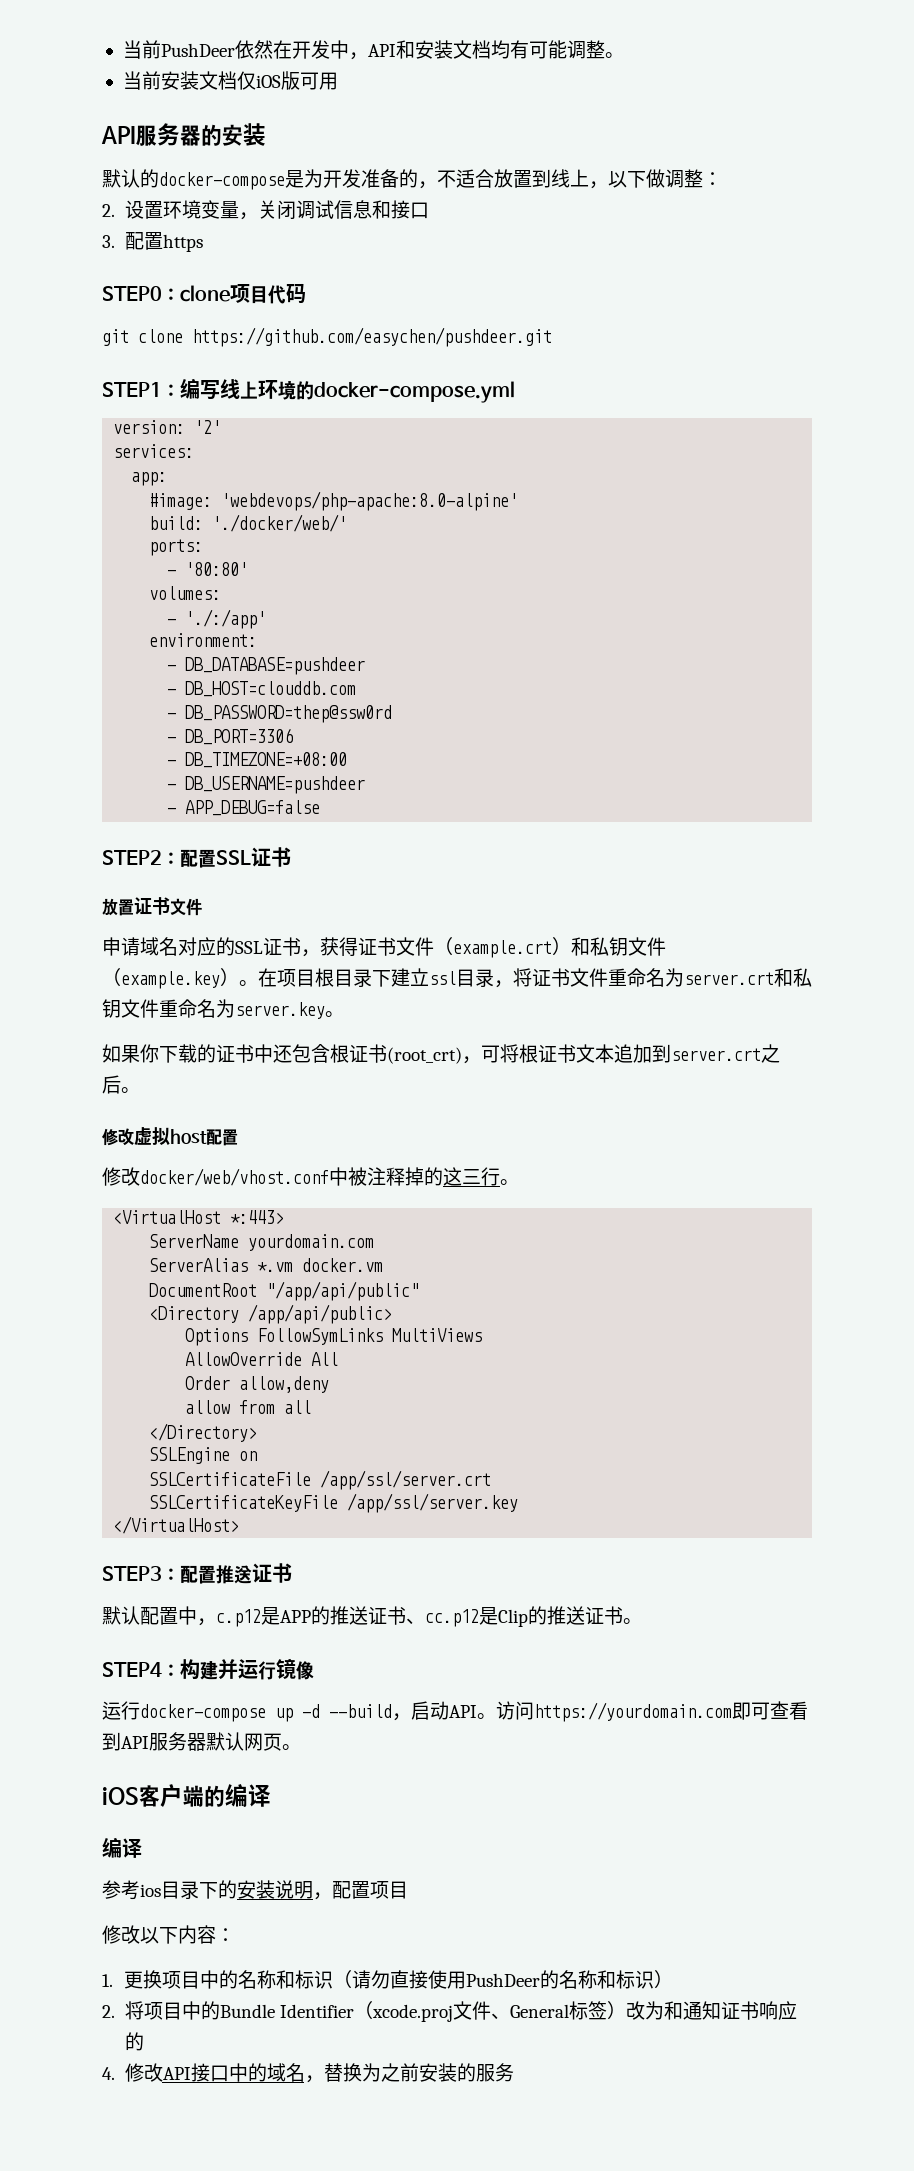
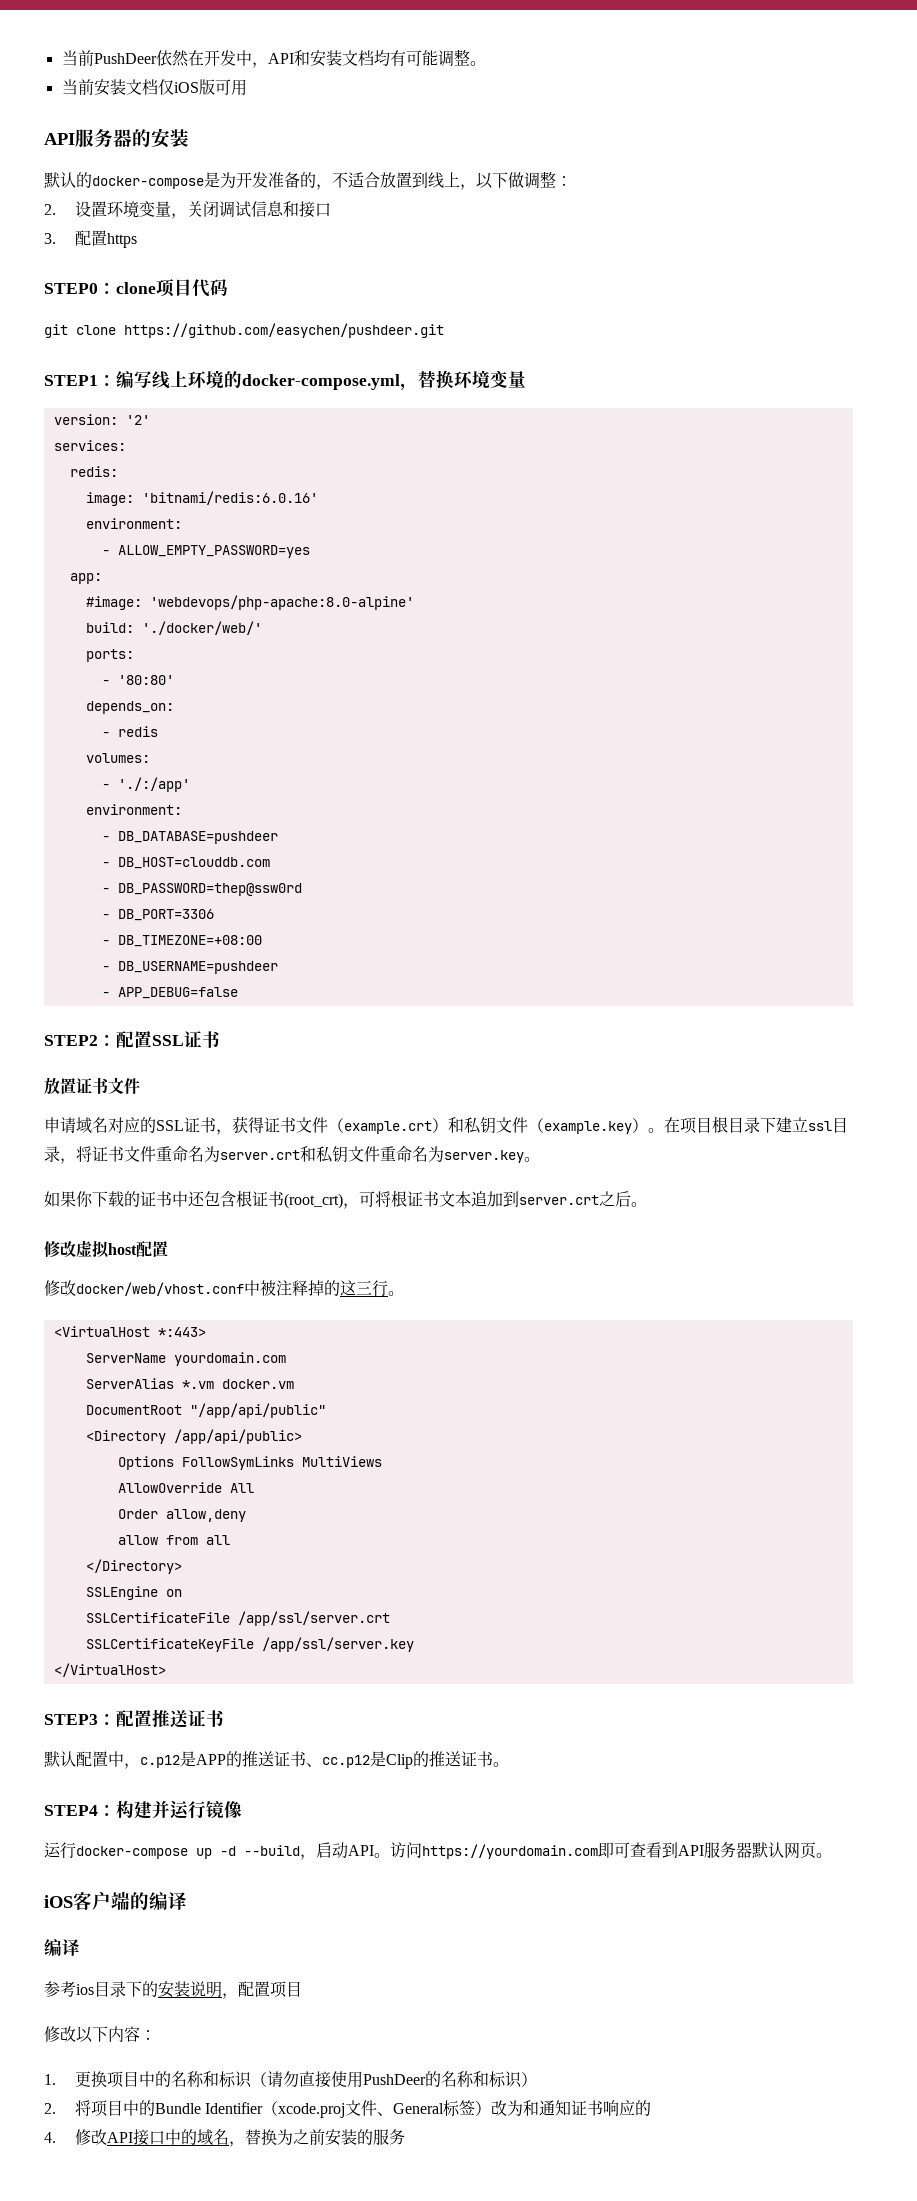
- STEP1：编写线上环境的docker-compose.yml
+ STEP1：编写线上环境的docker-compose.yml，替换环境变量
+ redis:
+ image: 'bitnami/redis:6.0.16'
+ environment:
+ - ALLOW_EMPTY_PASSWORD=yes
+ depends_on:
+ - redis

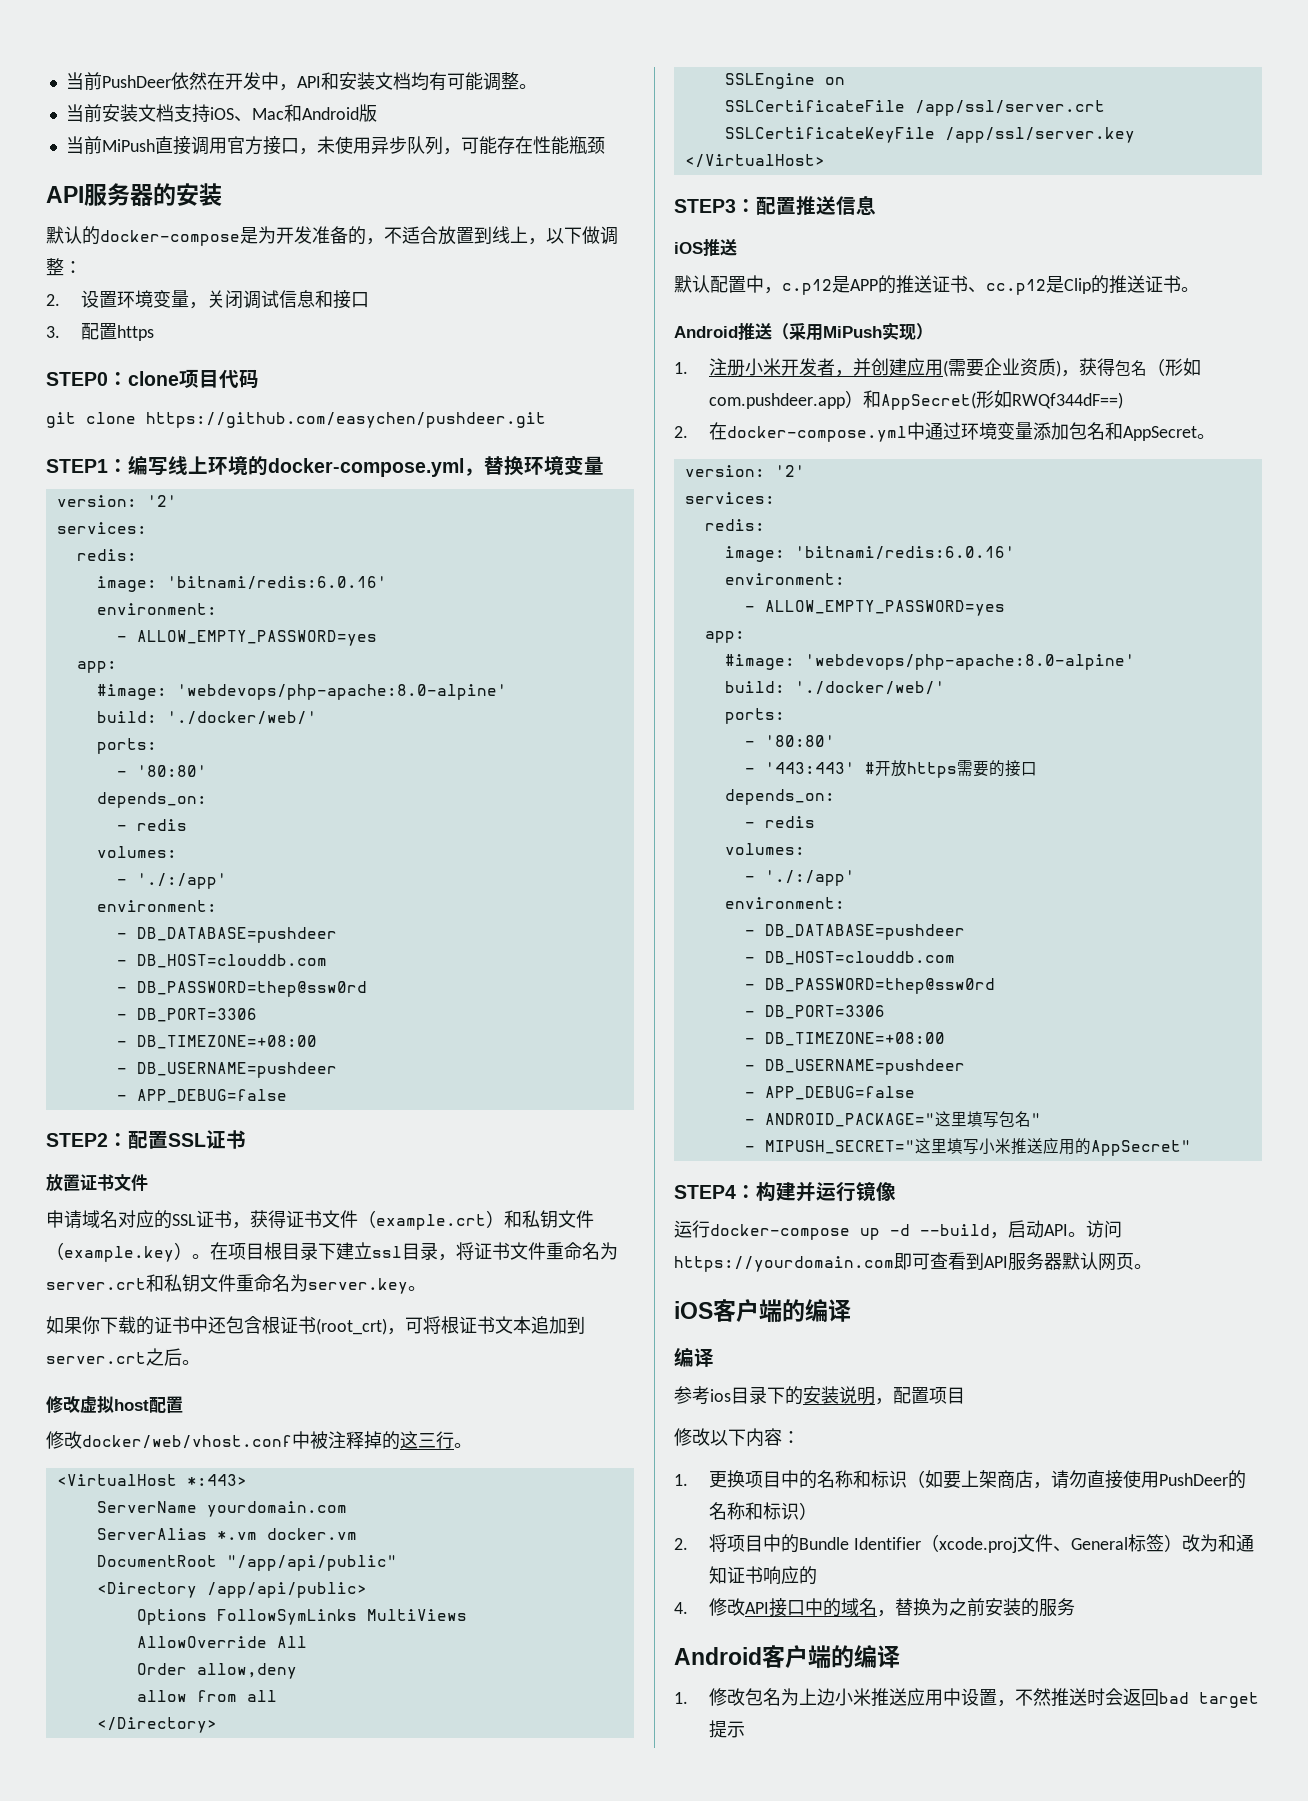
- 当前安装文档仅iOS版可用
+ 当前安装文档支持iOS、Mac和Android版
+ 当前MiPush直接调用官方接口，未使用异步队列，可能存在性能瓶颈
- STEP3：配置推送证书
+ STEP3：配置推送信息
+ iOS推送
+ Android推送（采用MiPush实现）
+ 1.注册小米开发者，并创建应用(需要企业资质)，获得包名（形如com.pushdeer.app）和AppSecret(形如RWQf344dF==)
+ 2.在docker-compose.yml中通过环境变量添加包名和AppSecret。
+ version: '2'
+ services:
+ redis:
+ image: 'bitnami/redis:6.0.16'
+ environment:
+ - ALLOW_EMPTY_PASSWORD=yes
+ app:
+ #image: 'webdevops/php-apache:8.0-alpine'
+ build: './docker/web/'
+ ports:
+ - '80:80'
+ - '443:443' #开放https需要的接口
+ depends_on:
+ - redis
+ volumes:
+ - './:/app'
+ environment:
+ - DB_DATABASE=pushdeer
+ - DB_HOST=clouddb.com
+ - DB_PASSWORD=thep@ssw0rd
+ - DB_PORT=3306
+ - DB_TIMEZONE=+08:00
+ - DB_USERNAME=pushdeer
+ - APP_DEBUG=false
+ - ANDROID_PACKAGE="这里填写包名"
+ - MIPUSH_SECRET="这里填写小米推送应用的AppSecret"
- 1.更换项目中的名称和标识（请勿直接使用PushDeer的名称和标识）
+ 1.更换项目中的名称和标识（如要上架商店，请勿直接使用PushDeer的名称和标识）
+ Android客户端的编译
+ 1.修改包名为上边小米推送应用中设置，不然推送时会返回bad target提示

